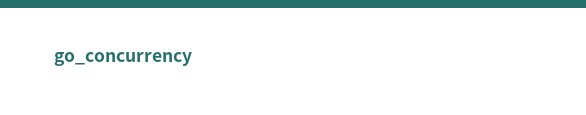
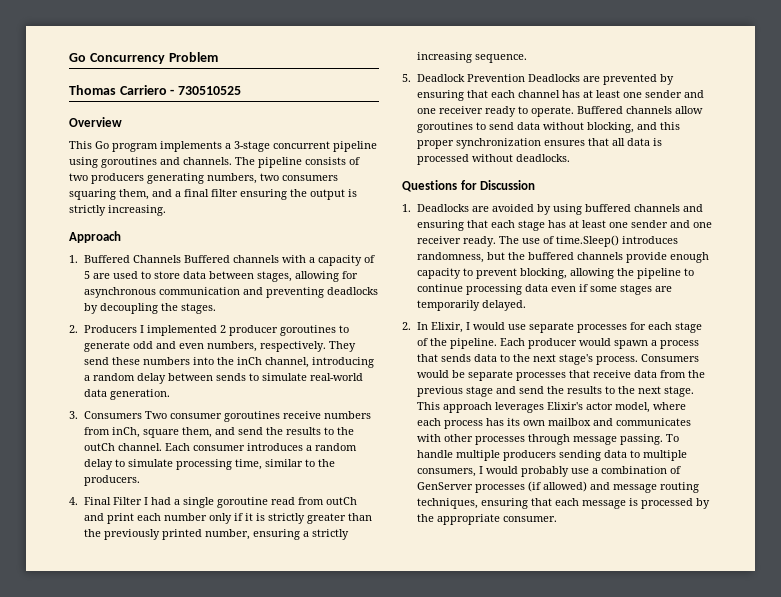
- go_concurrency
+ Go Concurrency Problem
+ Thomas Carriero - 730510525
+ Overview
+ This Go program implements a 3-stage concurrent pipeline using goroutines and channels. The pipeline consists of two producers generating numbers, two consumers squaring them, and a final filter ensuring the output is strictly increasing.
+ Approach
+ 1. Buffered Channels Buffered channels with a capacity of 5 are used to store data between stages, allowing for asynchronous communication and preventing deadlocks by decoupling the stages.
+ 2. Producers I implemented 2 producer goroutines to generate odd and even numbers, respectively. They send these numbers into the inCh channel, introducing a random delay between sends to simulate real-world data generation.
+ 3. Consumers Two consumer goroutines receive numbers from inCh, square them, and send the results to the outCh channel. Each consumer introduces a random delay to simulate processing time, similar to the producers.
+ 4. Final Filter I had a single goroutine read from outCh and print each number only if it is strictly greater than the previously printed number, ensuring a strictly increasing sequence.
+ 5. Deadlock Prevention Deadlocks are prevented by ensuring that each channel has at least one sender and one receiver ready to operate. Buffered channels allow goroutines to send data without blocking, and this proper synchronization ensures that all data is processed without deadlocks.
+ Questions for Discussion
+ 1. Deadlocks are avoided by using buffered channels and ensuring that each stage has at least one sender and one receiver ready. The use of time.Sleep() introduces randomness, but the buffered channels provide enough capacity to prevent blocking, allowing the pipeline to continue processing data even if some stages are temporarily delayed.
+ 2. In Elixir, I would use separate processes for each stage of the pipeline. Each producer would spawn a process that sends data to the next stage's process. Consumers would be separate processes that receive data from the previous stage and send the results to the next stage. This approach leverages Elixir's actor model, where each process has its own mailbox and communicates with other processes through message passing. To handle multiple producers sending data to multiple consumers, I would probably use a combination of GenServer processes (if allowed) and message routing techniques, ensuring that each message is processed by the appropriate consumer.

